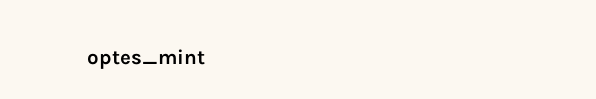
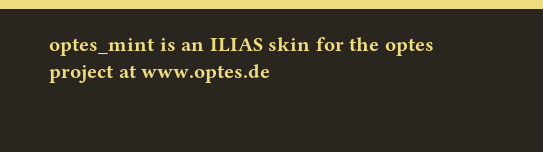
- optes_mint
+ optes_mint is an ILIAS skin for the optes project at www.optes.de

